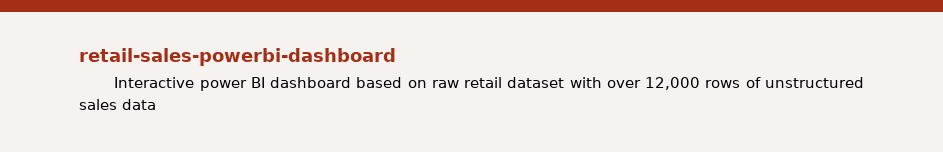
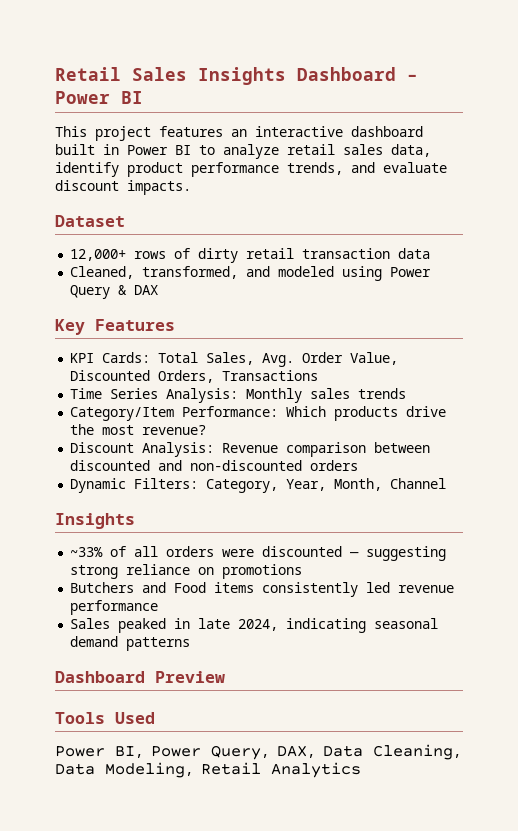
- retail-sales-powerbi-dashboard
- Interactive power BI dashboard based on raw retail dataset with over 12,000 rows of unstructured sales data
+ Retail Sales Insights Dashboard – Power BI
+ This project features an interactive dashboard built in Power BI to analyze retail sales data, identify product performance trends, and evaluate discount impacts.
+ Dataset
+ 12,000+ rows of dirty retail transaction data
+ Cleaned, transformed, and modeled using Power Query & DAX
+ Key Features
+ KPI Cards: Total Sales, Avg. Order Value, Discounted Orders, Transactions
+ Time Series Analysis: Monthly sales trends
+ Category/Item Performance: Which products drive the most revenue?
+ Discount Analysis: Revenue comparison between discounted and non-discounted orders
+ Dynamic Filters: Category, Year, Month, Channel
+ Insights
+ ~33% of all orders were discounted — suggesting strong reliance on promotions
+ Butchers and Food items consistently led revenue performance
+ Sales peaked in late 2024, indicating seasonal demand patterns
+ Dashboard Preview
+ Tools Used
+ Power BI, Power Query, DAX, Data Cleaning, Data Modeling, Retail Analytics

